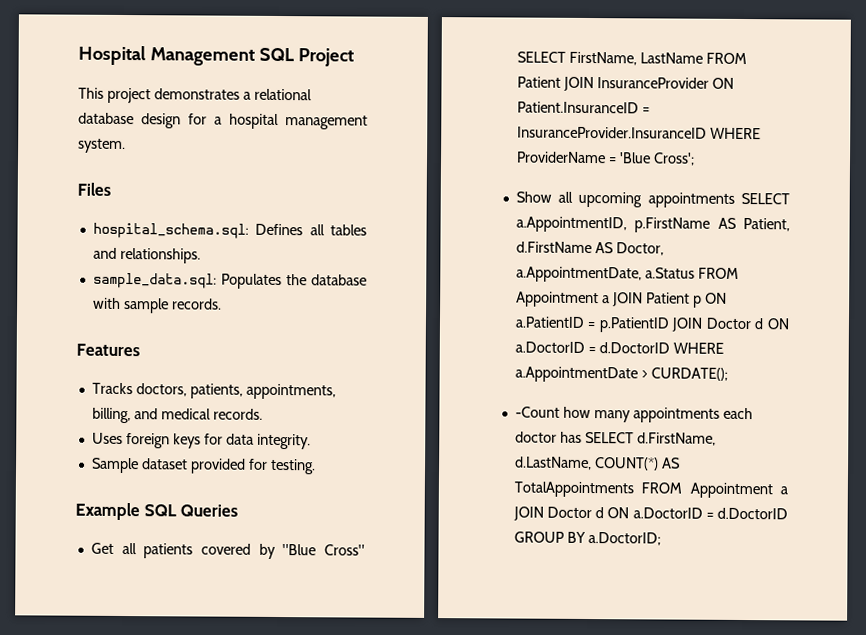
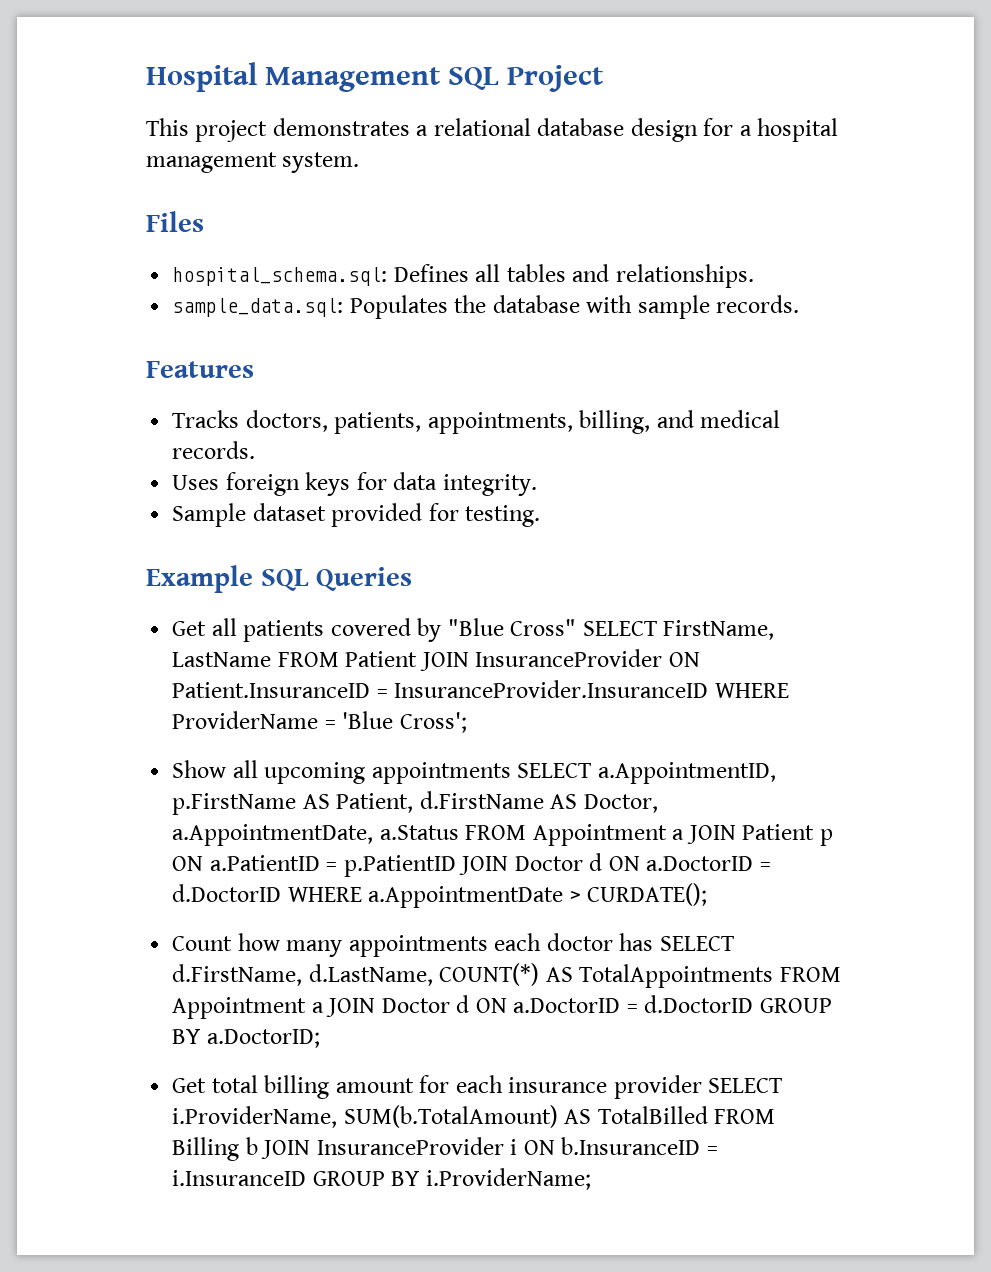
- -Count how many appointments each doctor has SELECT d.FirstName, d.LastName, COUNT(*) AS TotalAppointments FROM Appointment a JOIN Doctor d ON a.DoctorID = d.DoctorID GROUP BY a.DoctorID;
+ Count how many appointments each doctor has SELECT d.FirstName, d.LastName, COUNT(*) AS TotalAppointments FROM Appointment a JOIN Doctor d ON a.DoctorID = d.DoctorID GROUP BY a.DoctorID;
+ Get total billing amount for each insurance provider SELECT i.ProviderName, SUM(b.TotalAmount) AS TotalBilled FROM Billing b JOIN InsuranceProvider i ON b.InsuranceID = i.InsuranceID GROUP BY i.ProviderName;

